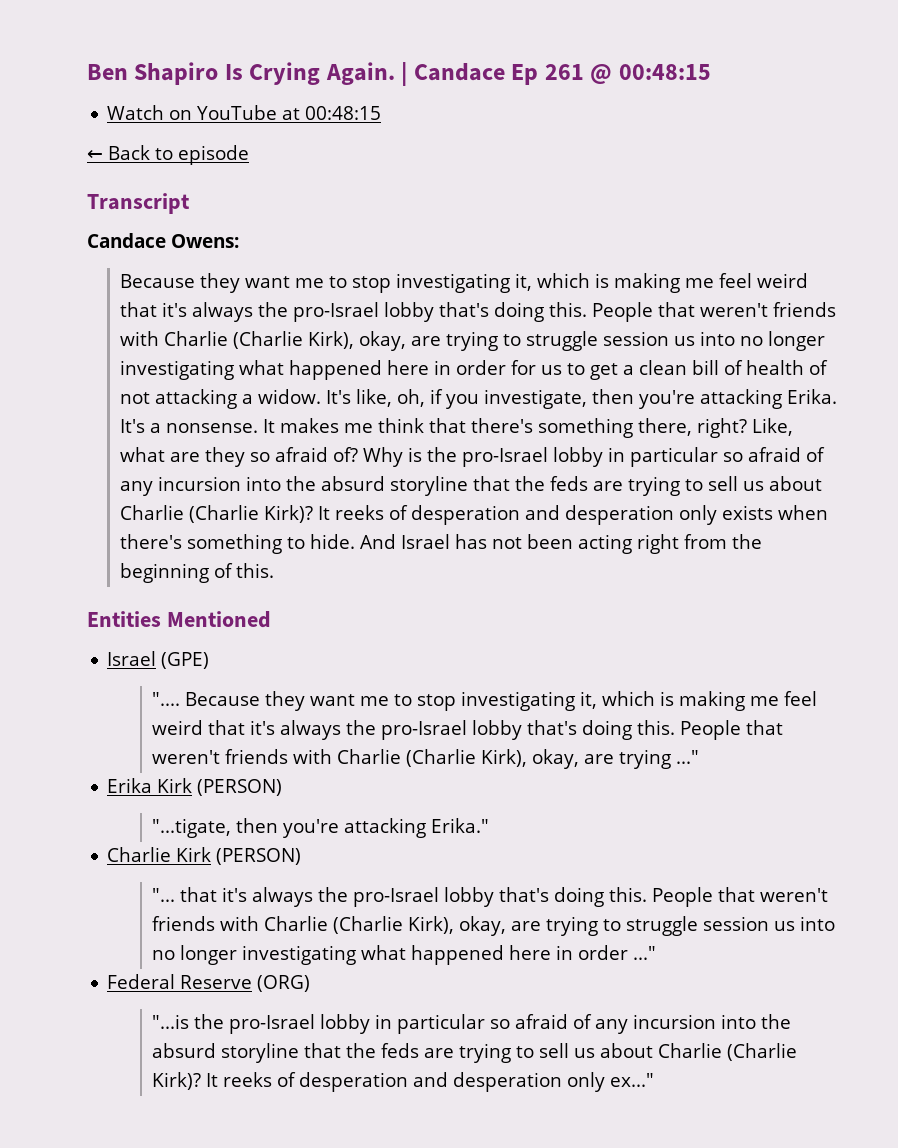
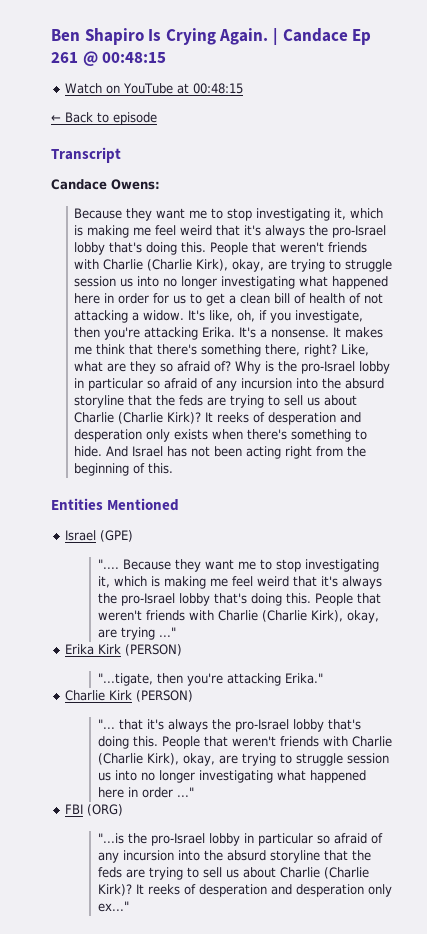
- Federal Reserve (ORG)
+ FBI (ORG)

